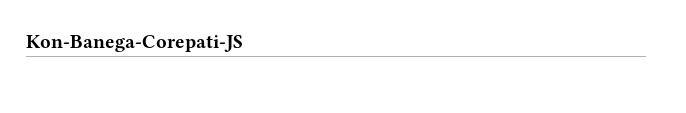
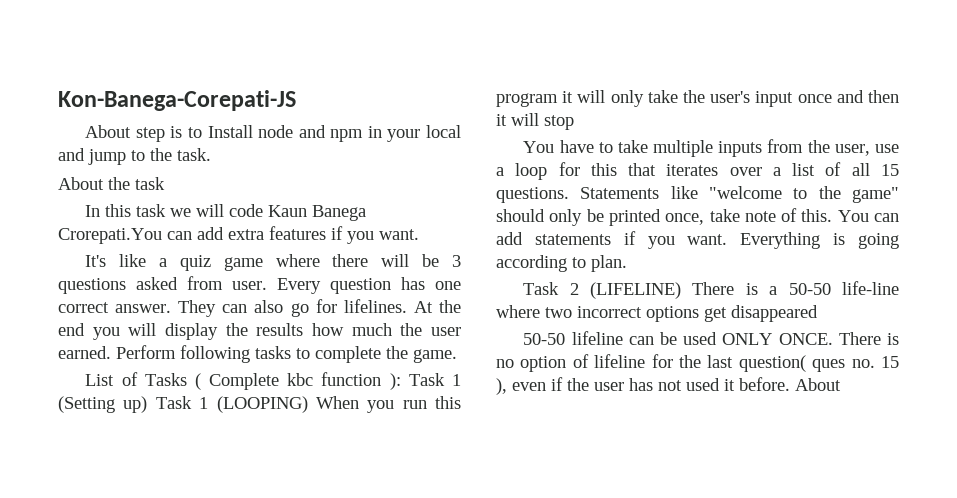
+ About step is to Install node and npm in your local and jump to the task.
+ About the task
+ In this task we will code Kaun Banega Crorepati.You can add extra features if you want.
+ It's like a quiz game where there will be 3 questions asked from user. Every question has one correct answer. They can also go for lifelines. At the end you will display the results how much the user earned. Perform following tasks to complete the game.
+ List of Tasks ( Complete kbc function ): Task 1 (Setting up) Task 1 (LOOPING) When you run this program it will only take the user's input once and then it will stop
+ You have to take multiple inputs from the user, use a loop for this that iterates over a list of all 15 questions. Statements like "welcome to the game" should only be printed once, take note of this. You can add statements if you want. Everything is going according to plan.
+ Task 2 (LIFELINE) There is a 50-50 life-line where two incorrect options get disappeared
+ 50-50 lifeline can be used ONLY ONCE. There is no option of lifeline for the last question( ques no. 15 ), even if the user has not used it before. About

